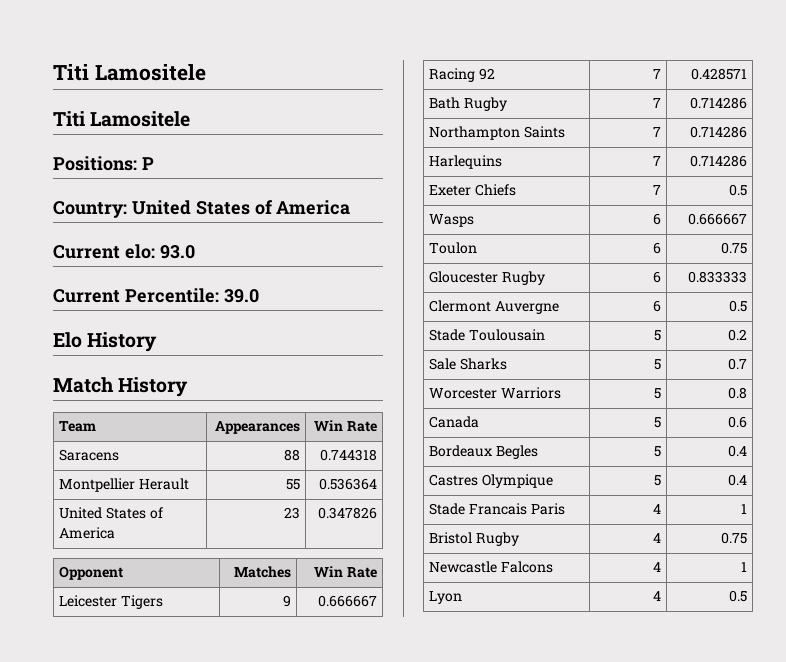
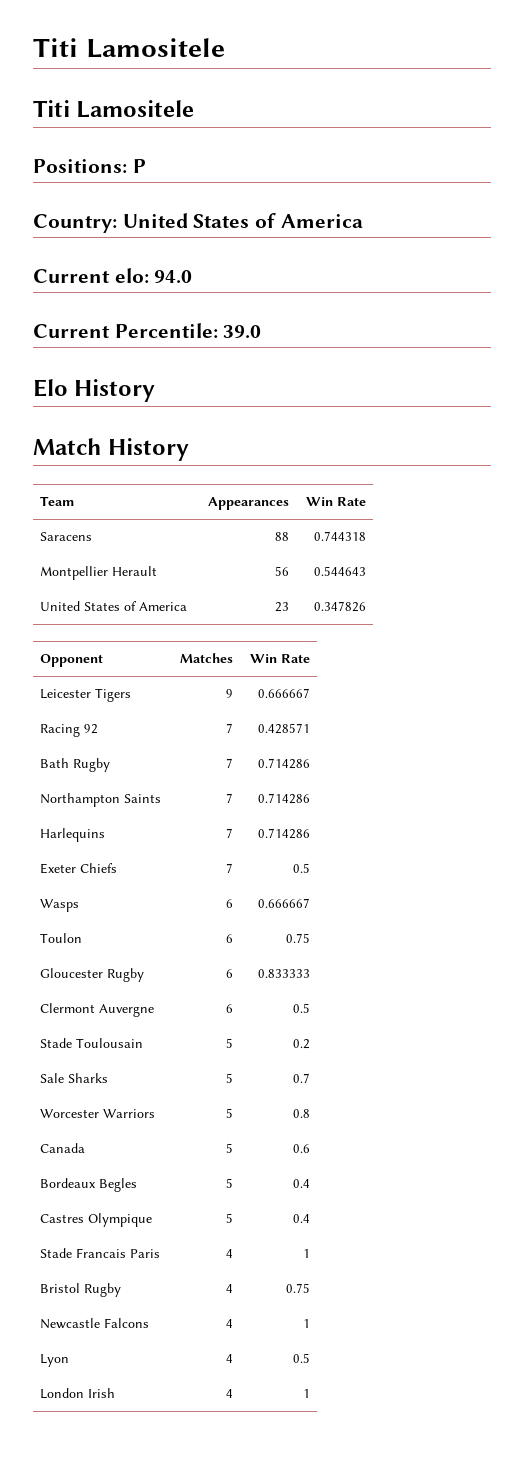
- Current elo: 93.0
+ Current elo: 94.0
- Montpellier Herault | 55 | 0.536364
+ Montpellier Herault | 56 | 0.544643
+ London Irish | 4 | 1

